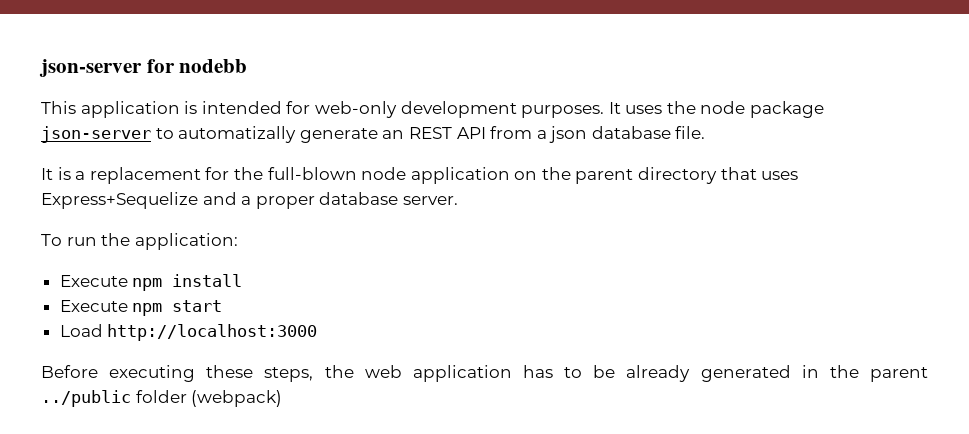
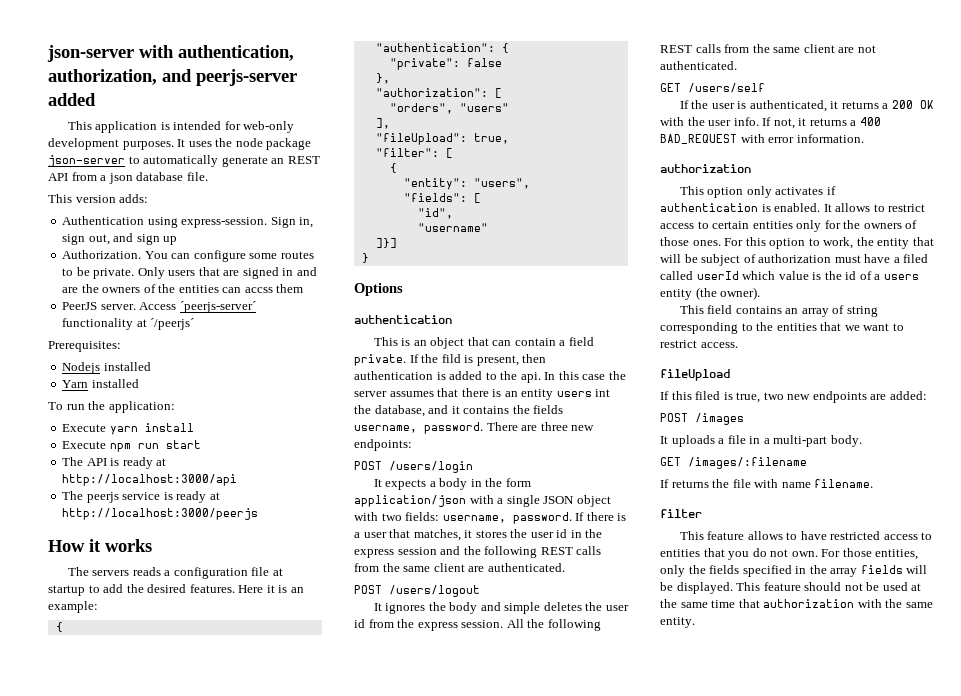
- json-server for nodebb
+ json-server with authentication, authorization, and peerjs-server added
- It uses the node package json-server to automatizally generate an REST API from a json database file.
+ It uses the node package json-server to automatically generate an REST API from a json database file.
- It is a replacement for the full-blown node application on the parent directory that uses Express+Sequelize and a proper database server.
+ This version adds:
+ Authentication using express-session. Sign in, sign out, and sign up
+ Authorization. You can configure some routes to be private. Only users that are signed in and are the owners of the entities can accss them
+ PeerJS server. Access ´peerjs-server´ functionality at ´/peerjs´
+ Prerequisites:
+ Nodejs installed
+ Yarn installed
- Execute npm install
+ Execute yarn install
- Execute npm start
+ Execute npm run start
- Load http://localhost:3000
- Before executing these steps, the web application has to be already generated in the parent ../public folder (webpack)
+ The API is ready at http://localhost:3000/api
+ The peerjs service is ready at http://localhost:3000/peerjs
+ How it works
+ The servers reads a configuration file at startup to add the desired features. Here it is an example:
+ {
+ "authentication": {
+ "private": false
+ },
+ "authorization": [
+ "orders", "users"
+ ],
+ "fileUpload": true,
+ "filter": [
+ {
+ "entity": "users",
+ "fields": [
+ "id",
+ "username"
+ ]}]
+ }
+ Options
+ authentication
+ This is an object that can contain a field private. If the fild is present, then authentication is added to the api. In this case the server assumes that there is an entity users int the database, and it contains the fields username, password. There are three new endpoints:
+ POST /users/login
+ It expects a body in the form application/json with a single JSON object with two fields: username, password. If there is a user that matches, it stores the user id in the express session and the following REST calls from the same client are authenticated.
+ POST /users/logout
+ It ignores the body and simple deletes the user id from the express session. All the following REST calls from the same client are not authenticated.
+ GET /users/self
+ If the user is authenticated, it returns a 200 OK with the user info. If not, it returns a 400 BAD_REQUEST with error information.
+ authorization
+ This option only activates if authentication is enabled. It allows to restrict access to certain entities only for the owners of those ones. For this option to work, the entity that will be subject of authorization must have a filed called userId which value is the id of a users entity (the owner).
+ This field contains an array of string corresponding to the entities that we want to restrict access.
+ fileUpload
+ If this filed is true, two new endpoints are added:
+ POST /images
+ It uploads a file in a multi-part body.
+ GET /images/:filename
+ If returns the file with name filename.
+ filter
+ This feature allows to have restricted access to entities that you do not own. For those entities, only the fields specified in the array fields will be displayed. This feature should not be used at the same time that authorization with the same entity.

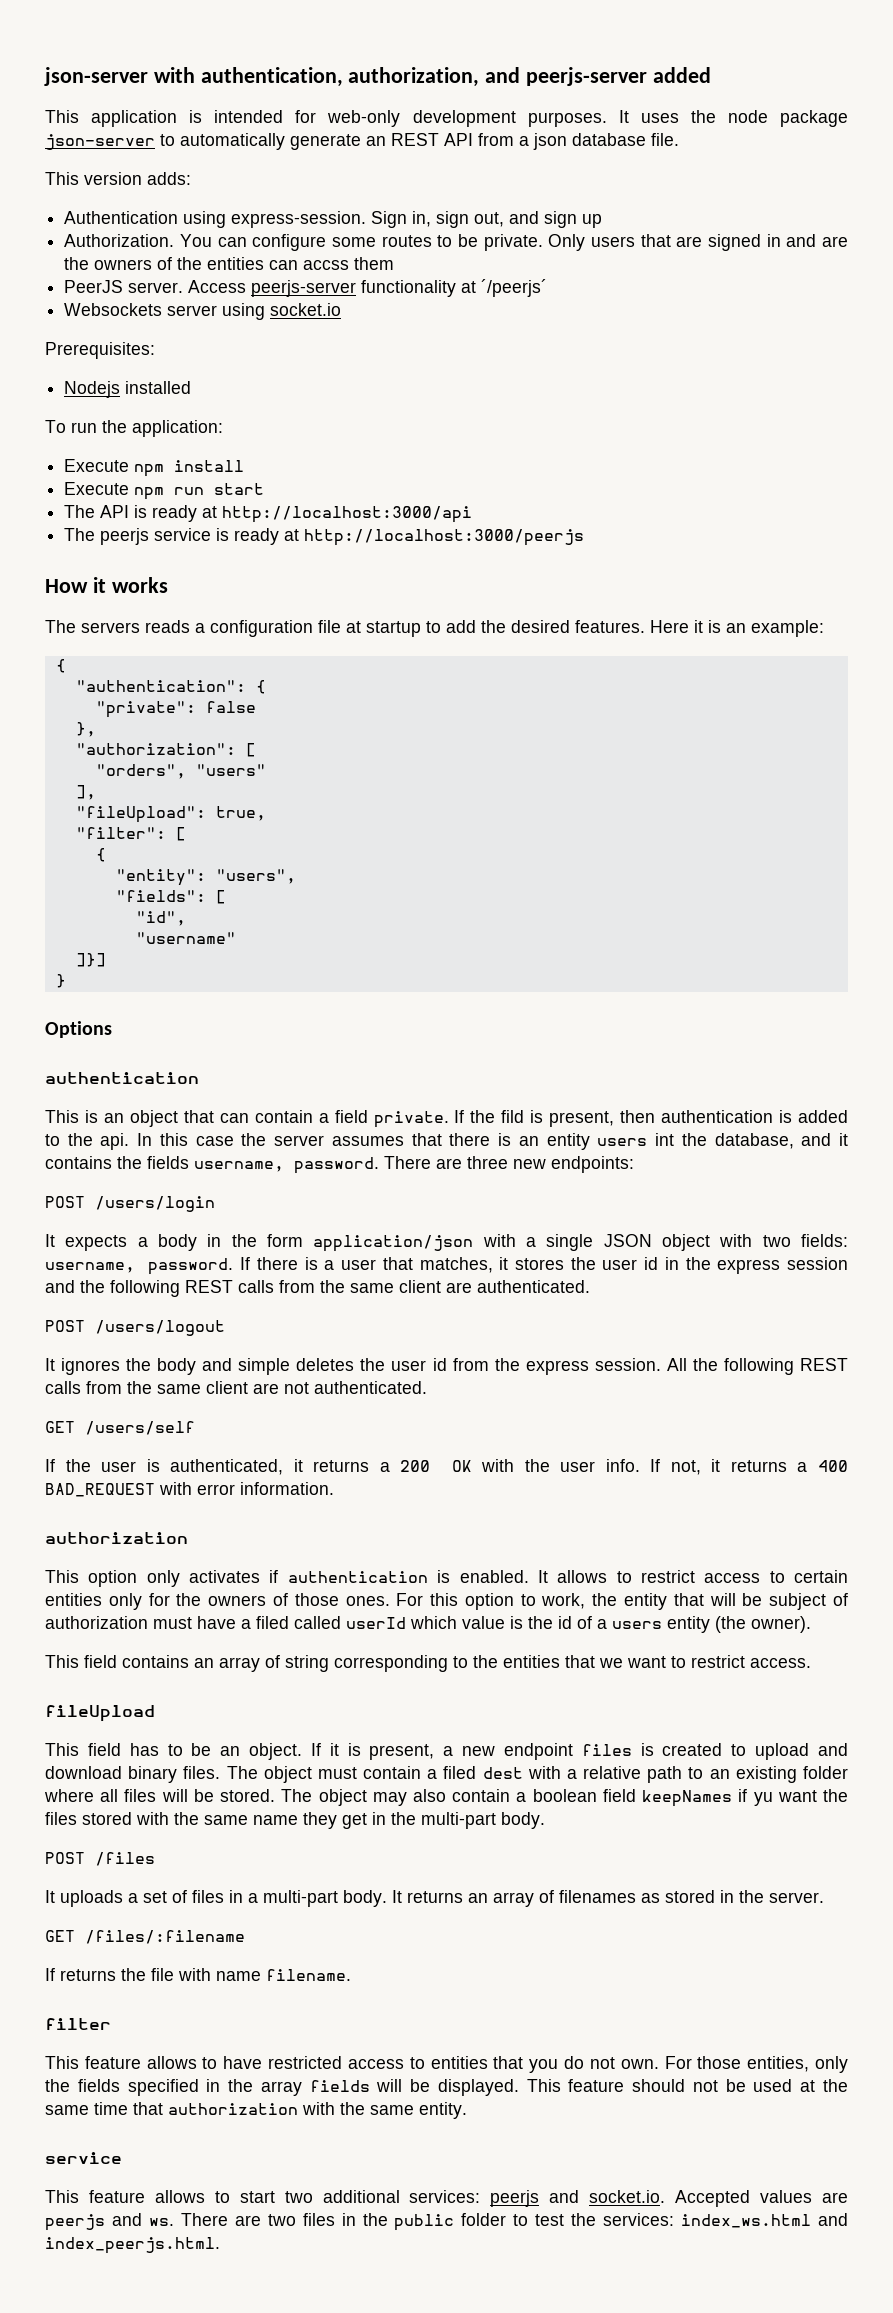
- Access ´peerjs-server´ functionality at ´/peerjs´
+ Access peerjs-server functionality at ´/peerjs´
+ Websockets server using socket.io
- Yarn installed
- Execute yarn install
+ Execute npm install
- If this filed is true, two new endpoints are added:
- POST /images
+ This field has to be an object. If it is present, a new endpoint files is created to upload and download binary files. The object must contain a filed dest with a relative path to an existing folder where all files will be stored. The object may also contain a boolean field keepNames if yu want the files stored with the same name they get in the multi-part body.
+ POST /files
- It uploads a file in a multi-part body.
- GET /images/:filename
+ It uploads a set of files in a multi-part body. It returns an array of filenames as stored in the server.
+ GET /files/:filename
  This feature should not be used at the same time that authorization with the same entity.
+ service
+ This feature allows to start two additional services: peerjs and socket.io. Accepted values are peerjs and ws. There are two files in the public folder to test the services: index_ws.html and index_peerjs.html.

